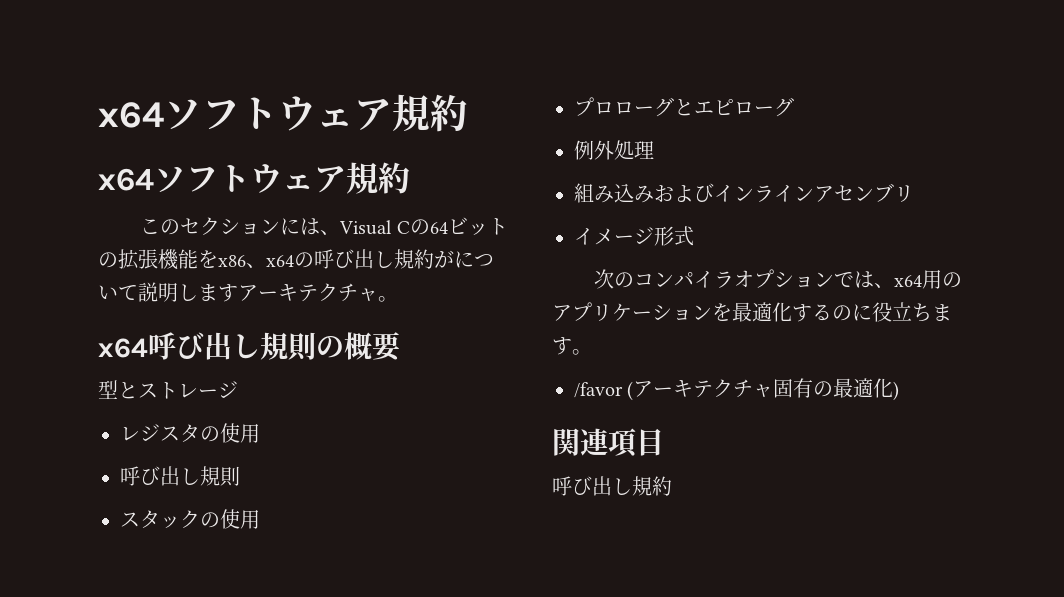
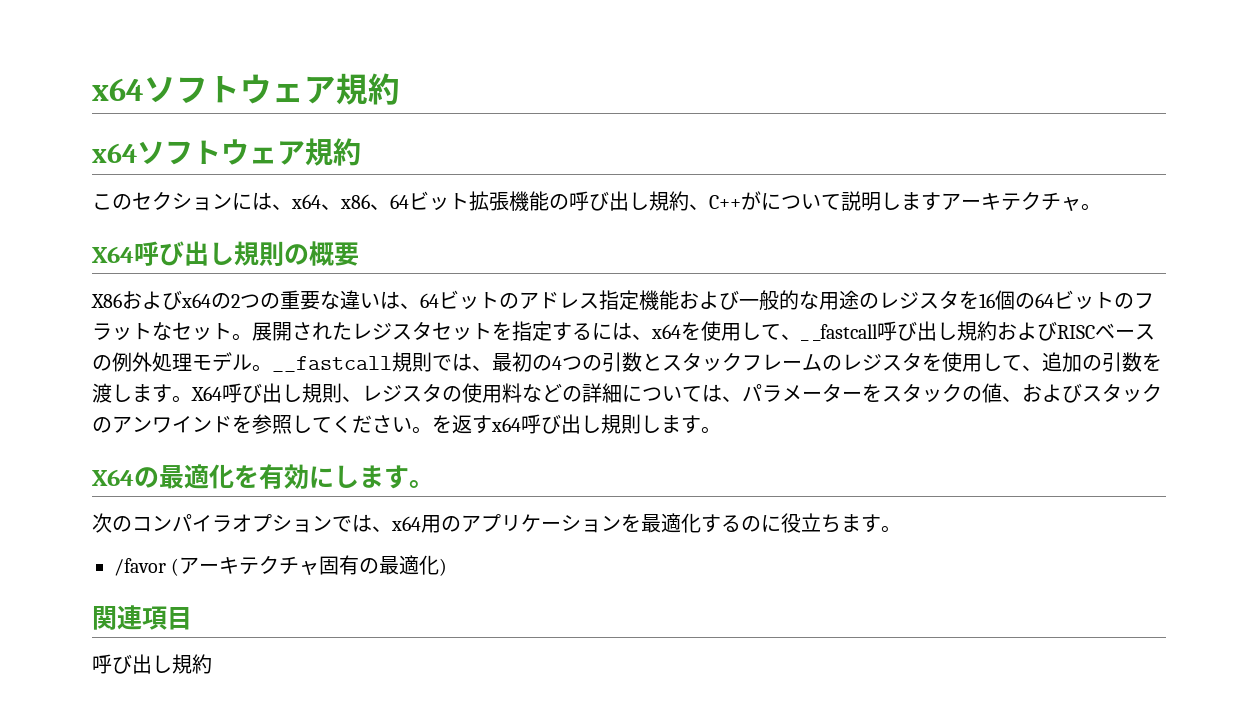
- このセクションには、Visual Cの64ビットの拡張機能をx86、x64の呼び出し規約がについて説明しますアーキテクチャ。
+ このセクションには、x64、x86、64ビット拡張機能の呼び出し規約、C++がについて説明しますアーキテクチャ。
- x64呼び出し規則の概要
+ X64呼び出し規則の概要
- 型とストレージ
- レジスタの使用
- 呼び出し規則
- スタックの使用
- プロローグとエピローグ
- 例外処理
- 組み込みおよびインラインアセンブリ
- イメージ形式
+ X86およびx64の2つの重要な違いは、64ビットのアドレス指定機能および一般的な用途のレジスタを16個の64ビットのフラットなセット。展開されたレジスタセットを指定するには、x64を使用して、_ _fastcall呼び出し規約およびRISCベースの例外処理モデル。__fastcall規則では、最初の4つの引数とスタックフレームのレジスタを使用して、追加の引数を渡します。X64呼び出し規則、レジスタの使用料などの詳細については、パラメーターをスタックの値、およびスタックのアンワインドを参照してください。を返すx64呼び出し規則します。
+ X64の最適化を有効にします。

